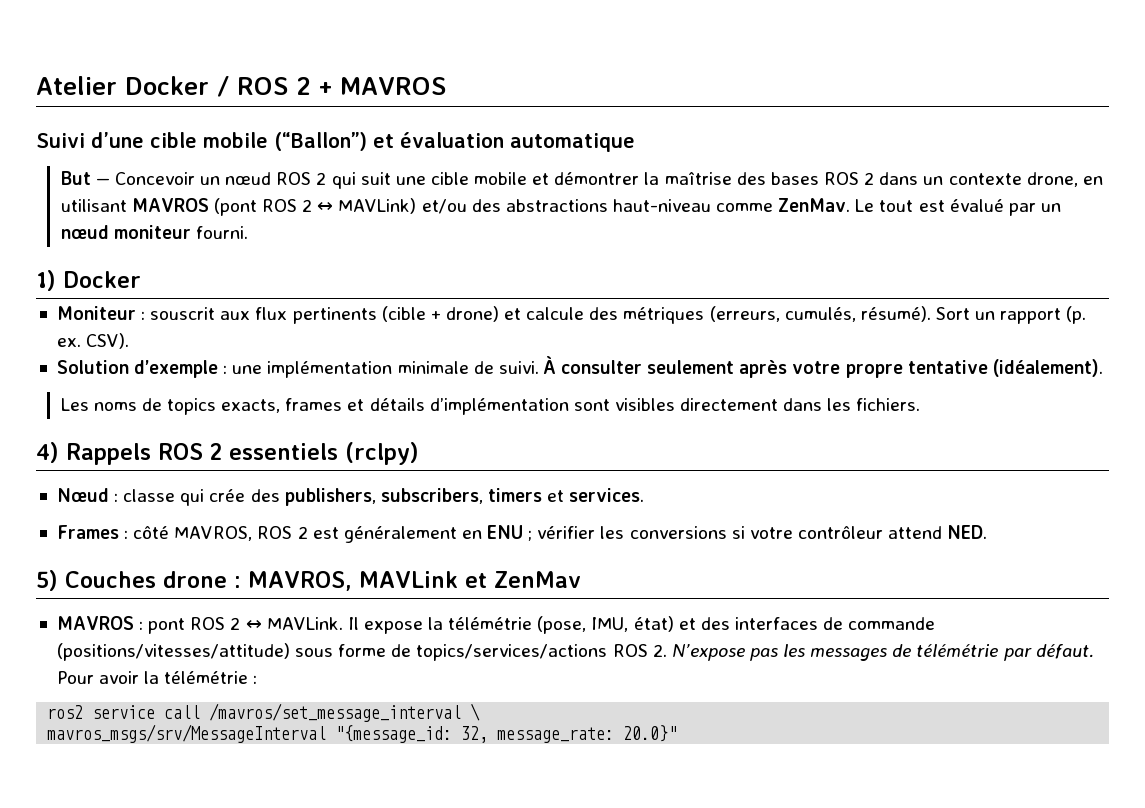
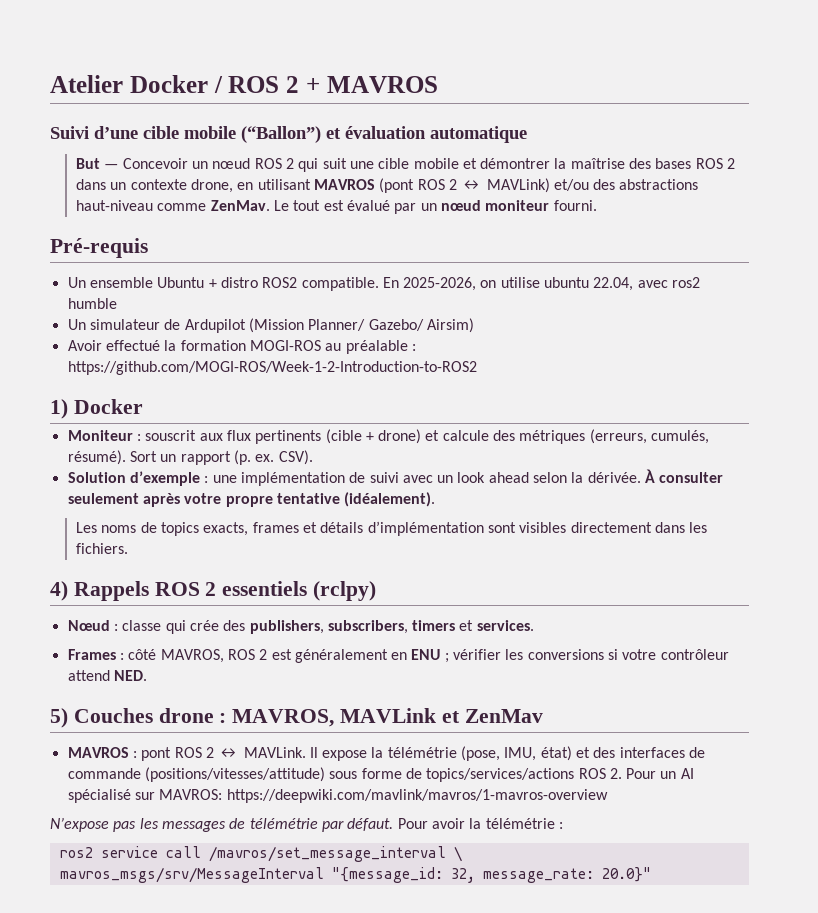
+ Pré-requis
+ Un ensemble Ubuntu + distro ROS2 compatible. En 2025-2026, on utilise ubuntu 22.04, avec ros2 humble
+ Un simulateur de Ardupilot (Mission Planner/ Gazebo/ Airsim)
+ Avoir effectué la formation MOGI-ROS au préalable : https://github.com/MOGI-ROS/Week-1-2-Introduction-to-ROS2
- Solution d’exemple : une implémentation minimale de suivi.
+ Solution d’exemple : une implémentation de suivi avec un look ahead selon la dérivée.
- Il expose la télémétrie (pose, IMU, état) et des interfaces de commande (positions/vitesses/attitude) sous forme de topics/services/actions ROS 2. N’expose pas les messages de télémétrie par défaut.
+ Il expose la télémétrie (pose, IMU, état) et des interfaces de commande (positions/vitesses/attitude) sous forme de topics/services/actions ROS 2. Pour un AI spécialisé sur MAVROS: https://deepwiki.com/mavlink/mavros/1-mavros-overview
+ N’expose pas les messages de télémétrie par défaut.

